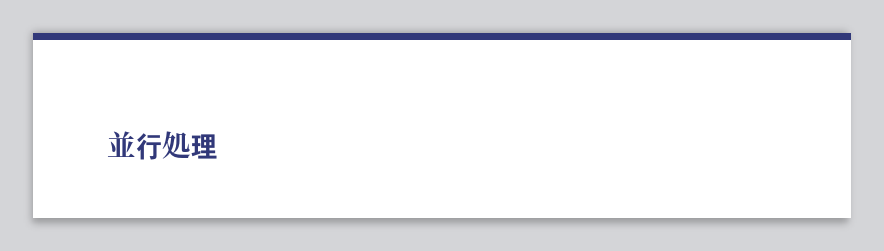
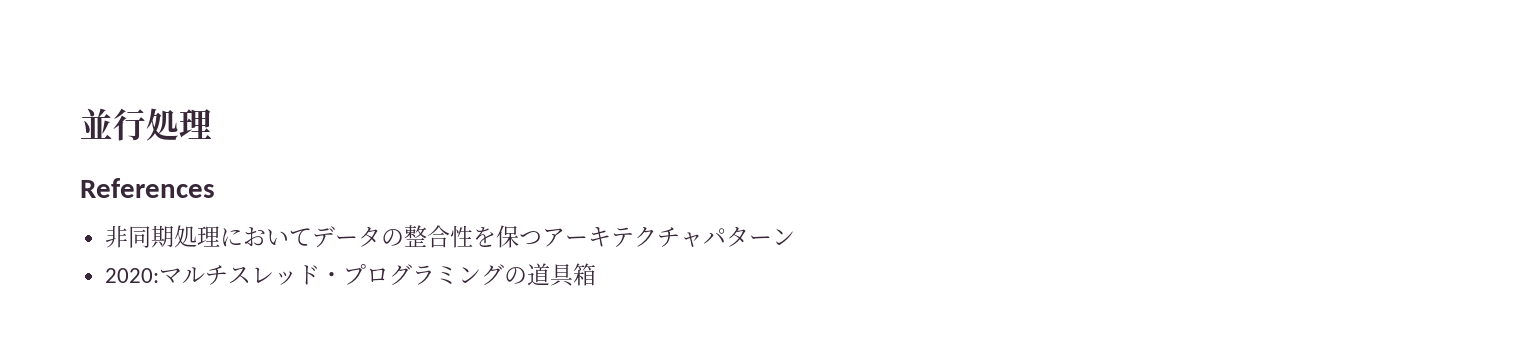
+ References
+ 非同期処理においてデータの整合性を保つアーキテクチャパターン
+ 2020:マルチスレッド・プログラミングの道具箱

